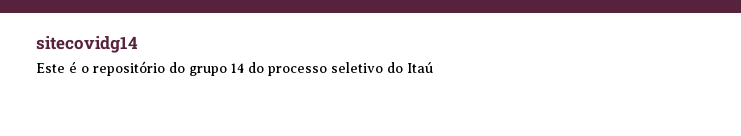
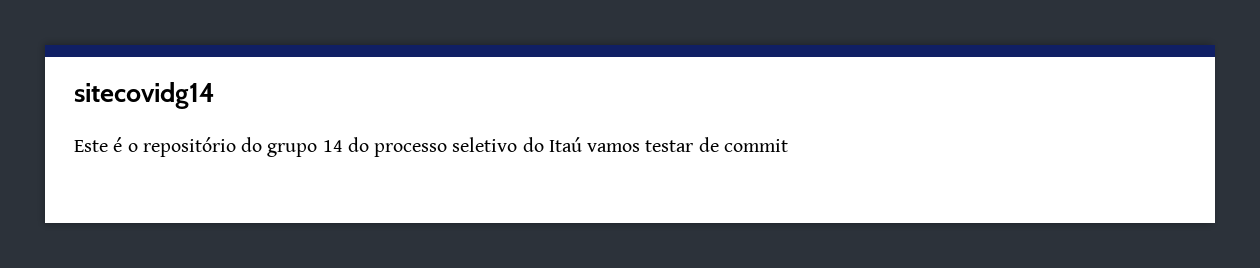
- Este é o repositório do grupo 14 do processo seletivo do Itaú
+ Este é o repositório do grupo 14 do processo seletivo do Itaú vamos testar de commit

